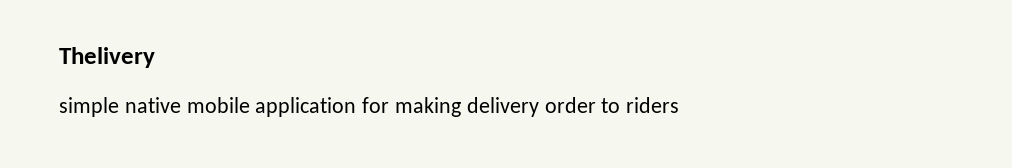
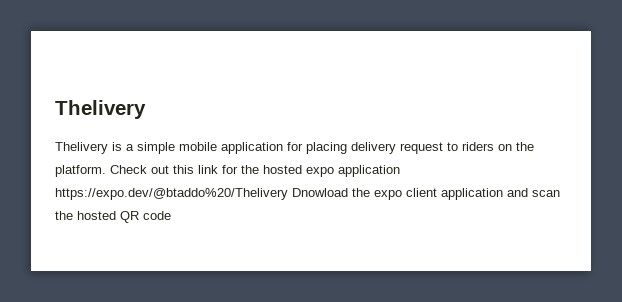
- simple native mobile application for making delivery order to riders
+ Thelivery is a simple mobile application for placing delivery request to riders on the platform. Check out this link for the hosted expo application https://expo.dev/@btaddo%20/Thelivery Dnowload the expo client application and scan the hosted QR code

